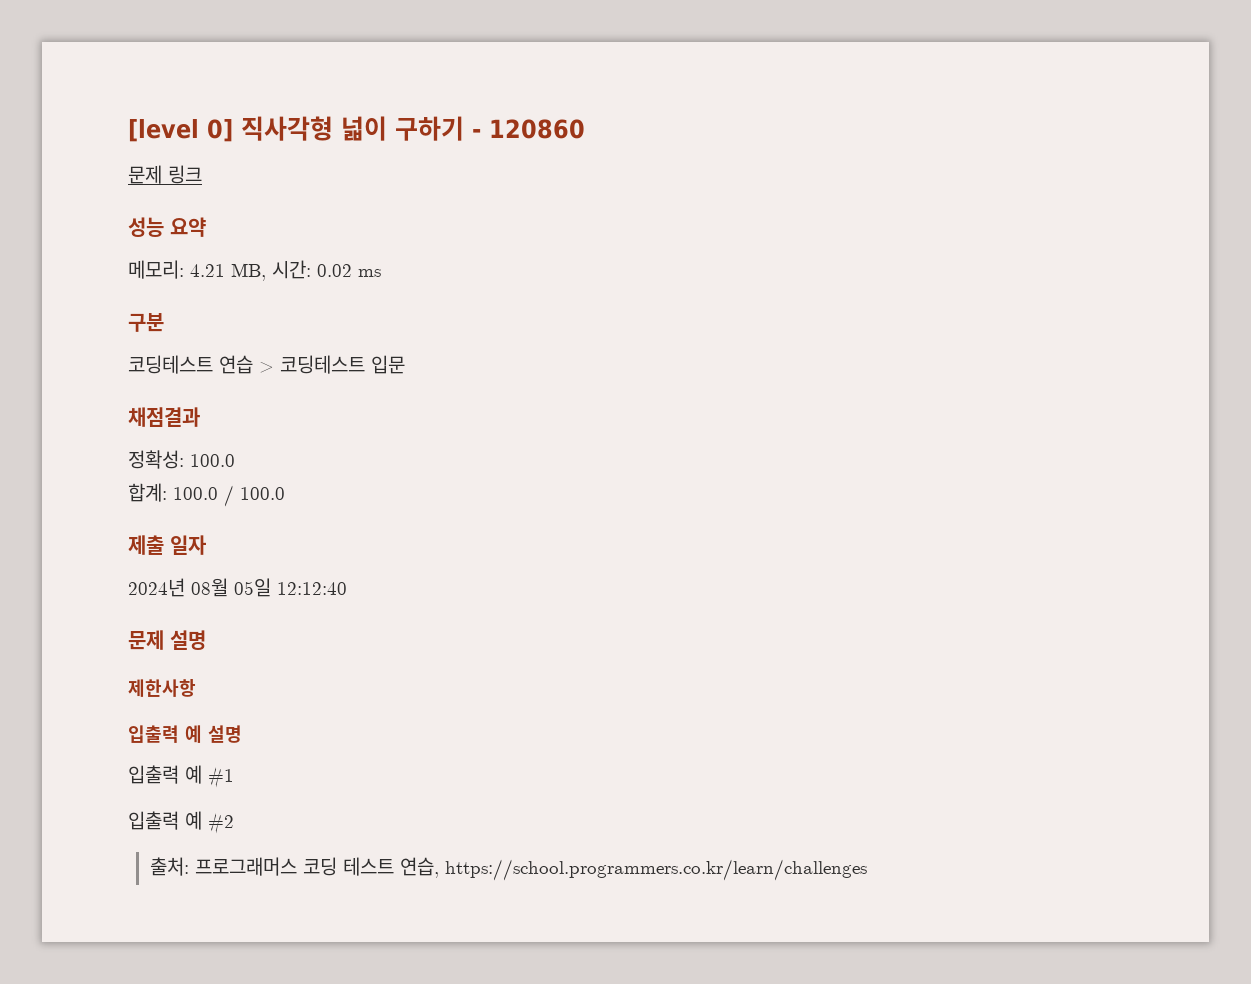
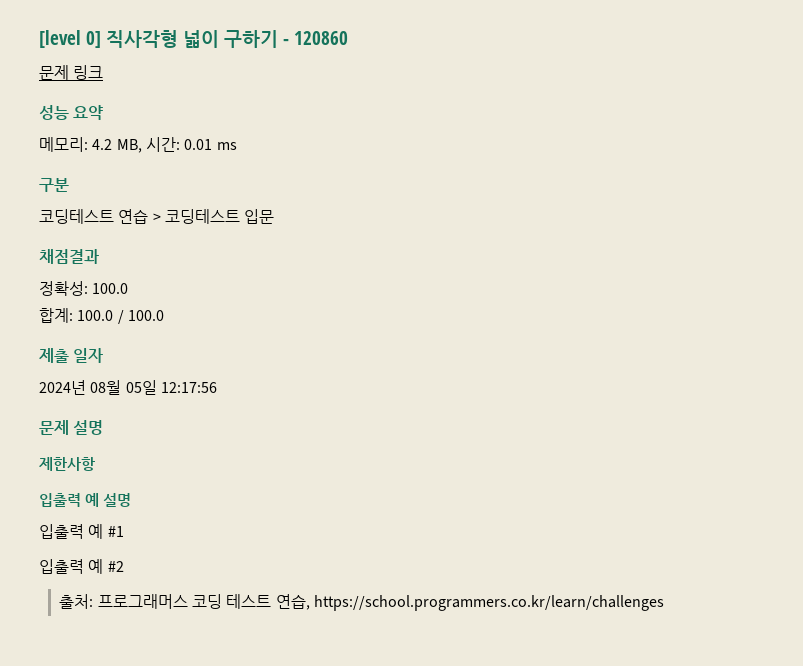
- 메모리: 4.21 MB, 시간: 0.02 ms
+ 메모리: 4.2 MB, 시간: 0.01 ms
- 2024년 08월 05일 12:12:40
+ 2024년 08월 05일 12:17:56

